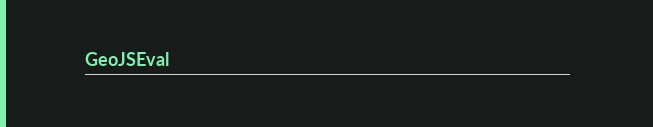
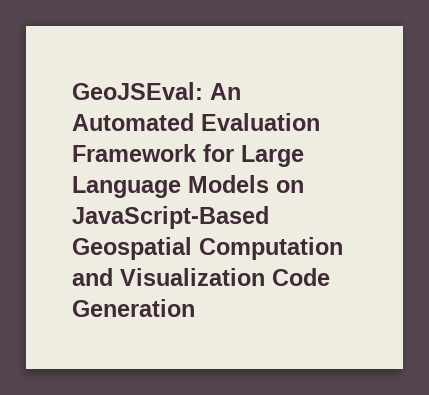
- GeoJSEval
+ GeoJSEval: An Automated Evaluation Framework for Large Language Models on JavaScript-Based Geospatial Computation and Visualization Code Generation

